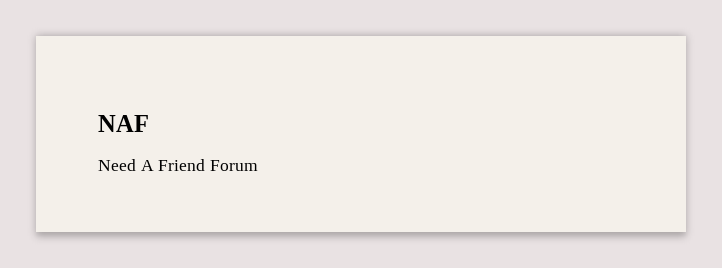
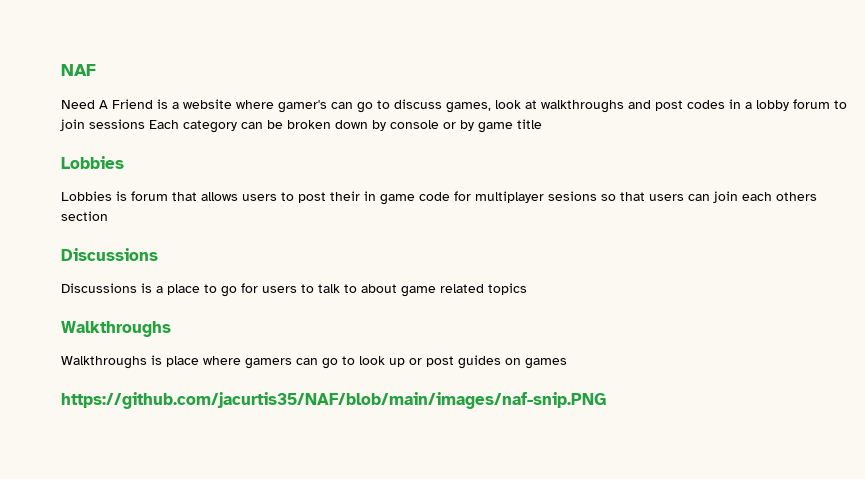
- Need A Friend Forum
+ Need A Friend is a website where gamer's can go to discuss games, look at walkthroughs and post codes in a lobby forum to join sessions Each category can be broken down by console or by game title
+ Lobbies
+ Lobbies is forum that allows users to post their in game code for multiplayer sesions so that users can join each others section
+ Discussions
+ Discussions is a place to go for users to talk to about game related topics
+ Walkthroughs
+ Walkthroughs is place where gamers can go to look up or post guides on games
+ https://github.com/jacurtis35/NAF/blob/main/images/naf-snip.PNG

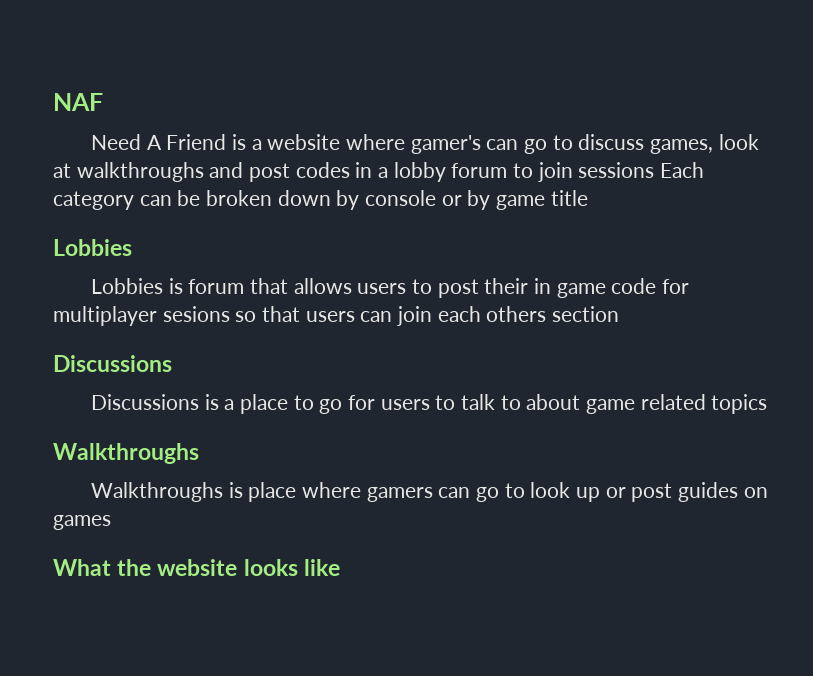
- https://github.com/jacurtis35/NAF/blob/main/images/naf-snip.PNG
+ What the website looks like

